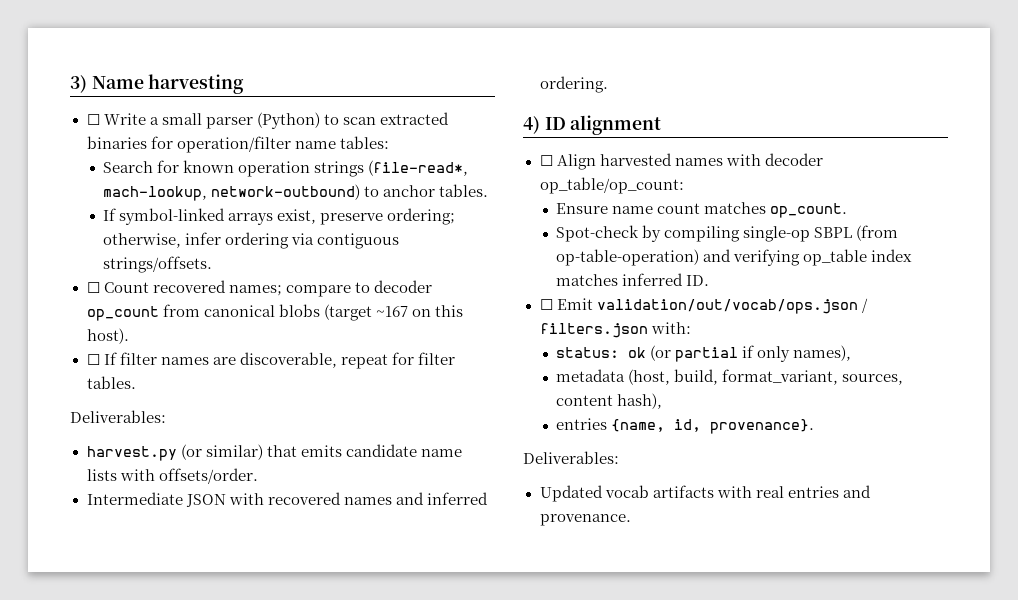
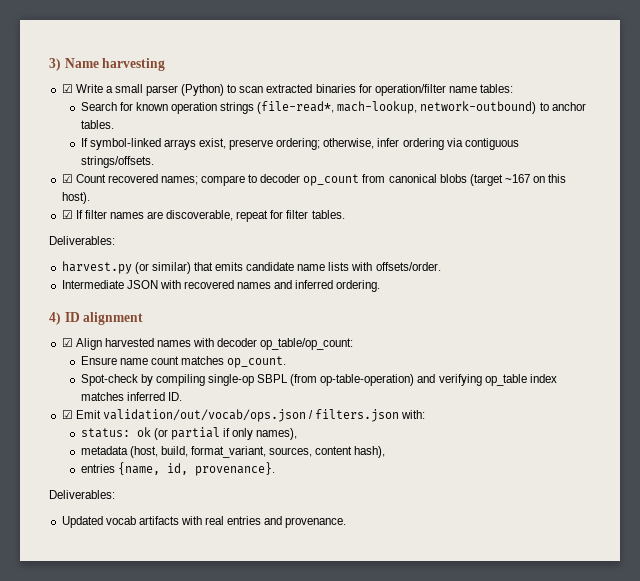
- ☐ Write a small parser (Python) to scan extracted binaries for operation/filter name tables:
+ ☑ Write a small parser (Python) to scan extracted binaries for operation/filter name tables:
- ☐ Count recovered names; compare to decoder op_count from canonical blobs (target ~167 on this host).
+ ☑ Count recovered names; compare to decoder op_count from canonical blobs (target ~167 on this host).
- ☐ If filter names are discoverable, repeat for filter tables.
+ ☑ If filter names are discoverable, repeat for filter tables.
- ☐ Align harvested names with decoder op_table/op_count:
+ ☑ Align harvested names with decoder op_table/op_count:
- ☐ Emit validation/out/vocab/ops.json / filters.json with:
+ ☑ Emit validation/out/vocab/ops.json / filters.json with:

